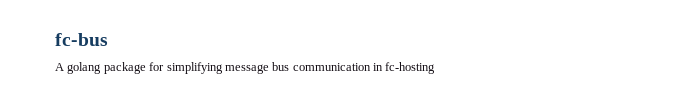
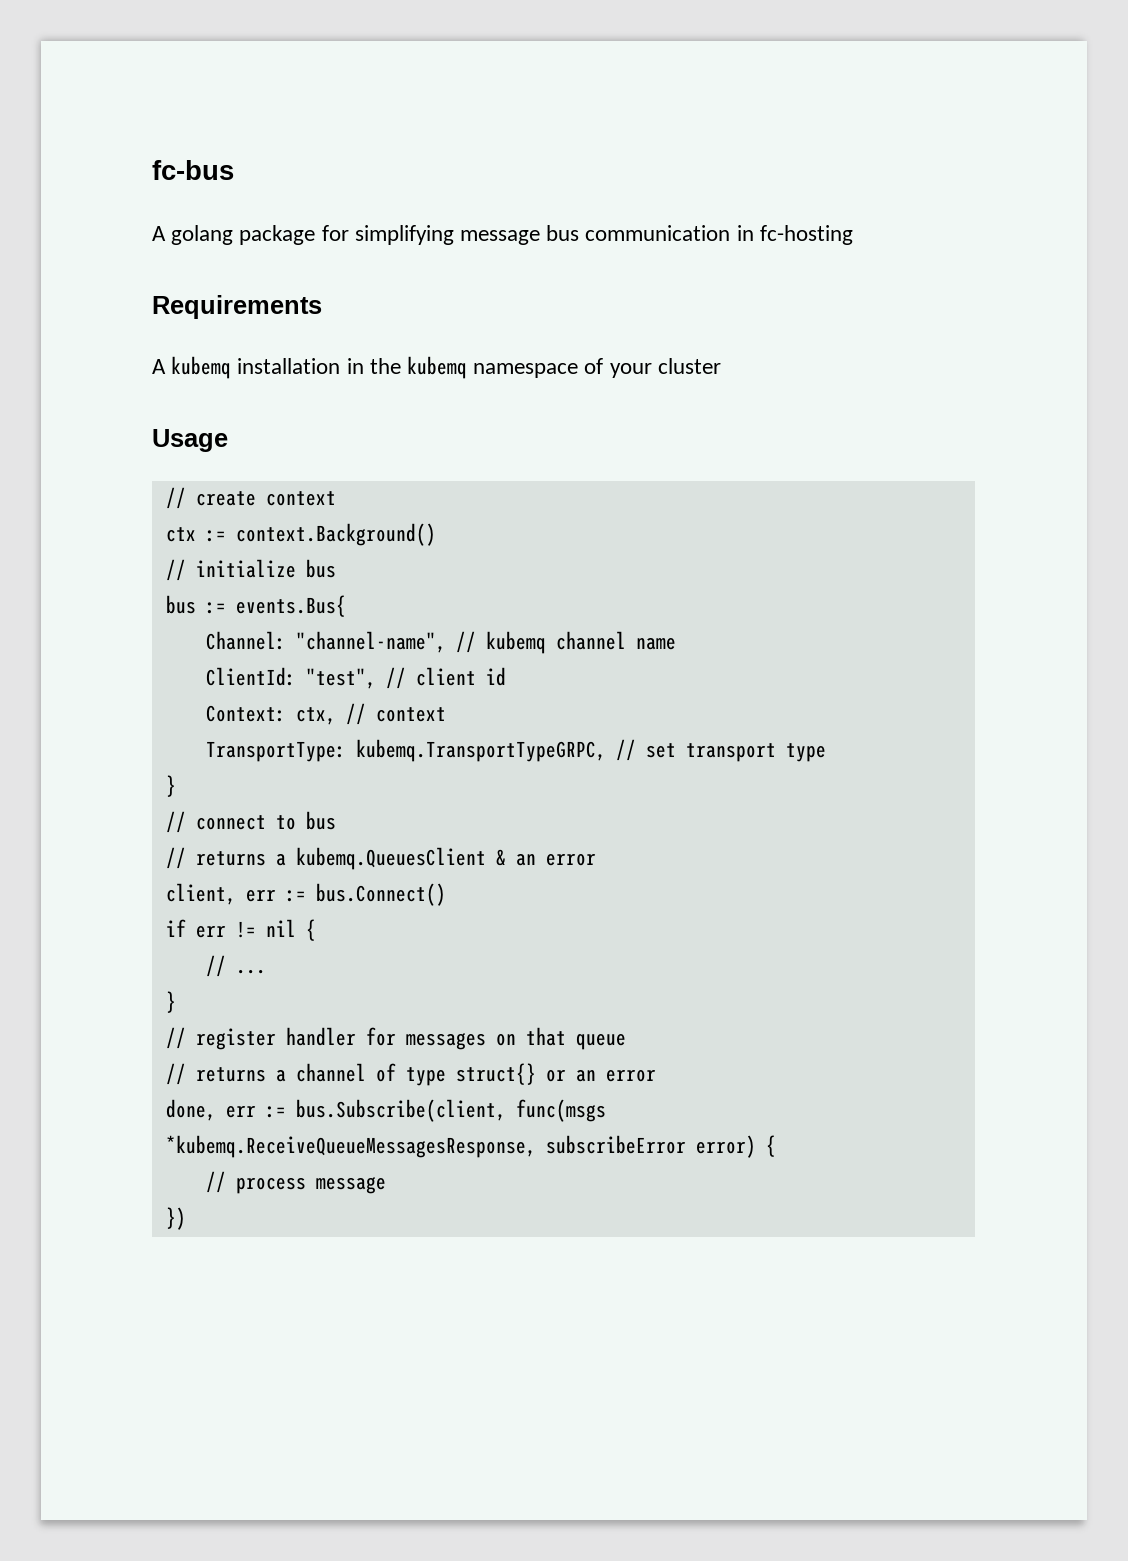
+ Requirements
+ A kubemq installation in the kubemq namespace of your cluster
+ Usage
+ // create context
+ ctx := context.Background()
+ // initialize bus
+ bus := events.Bus{
+ Channel: "channel-name", // kubemq channel name
+ ClientId: "test", // client id
+ Context: ctx, // context
+ TransportType: kubemq.TransportTypeGRPC, // set transport type
+ }
+ // connect to bus
+ // returns a kubemq.QueuesClient & an error
+ client, err := bus.Connect()
+ if err != nil {
+ // ...
+ }
+ // register handler for messages on that queue
+ // returns a channel of type struct{} or an error
+ done, err := bus.Subscribe(client, func(msgs *kubemq.ReceiveQueueMessagesResponse, subscribeError error) {
+ // process message
+ })

